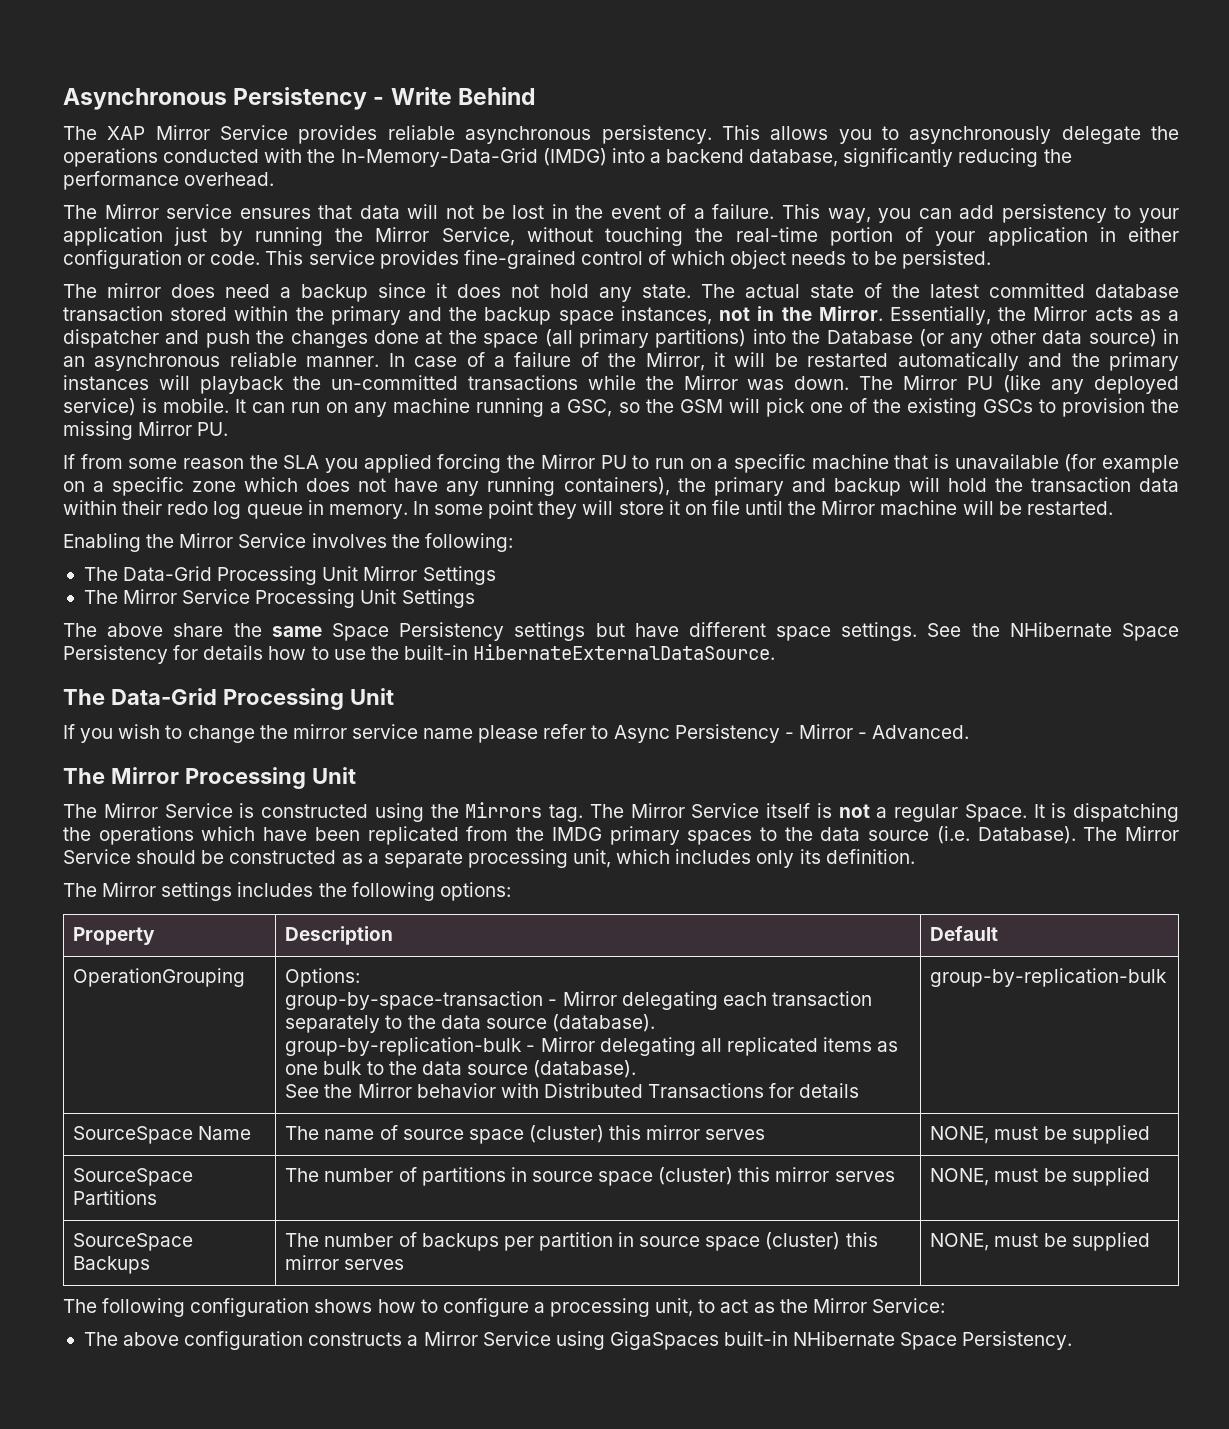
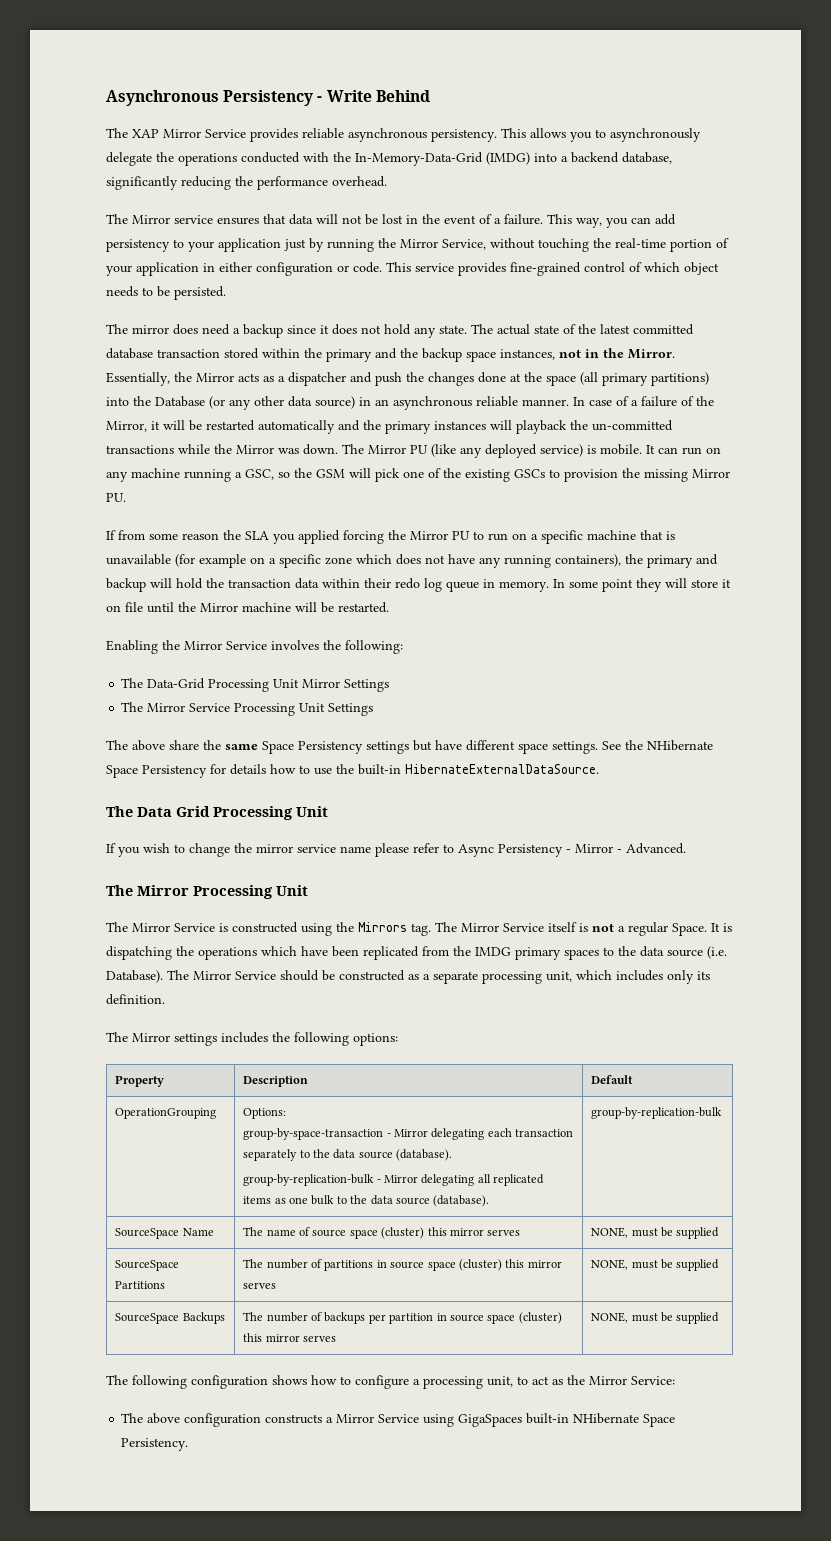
  See the NHibernate Space Persistency for details how to use the built-in HibernateExternalDataSource.
- The Data-Grid Processing Unit
+ The Data Grid Processing Unit
  OperationGrouping | Options:
  group-by-space-transaction - Mirror delegating each transaction separately to the data source (database).
- group-by-replication-bulk - Mirror delegating all replicated items as one bulk to the data source (database).
- See the Mirror behavior with Distributed Transactions for details | group-by-replication-bulk
+ group-by-replication-bulk - Mirror delegating all replicated items as one bulk to the data source (database). | group-by-replication-bulk

